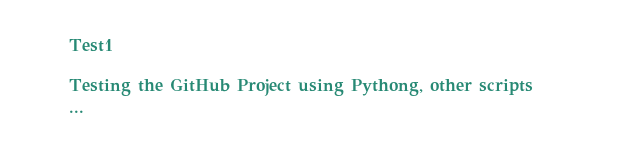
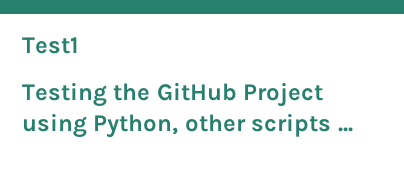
- Testing the GitHub Project using Pythong, other scripts ...
+ Testing the GitHub Project using Python, other scripts ...

